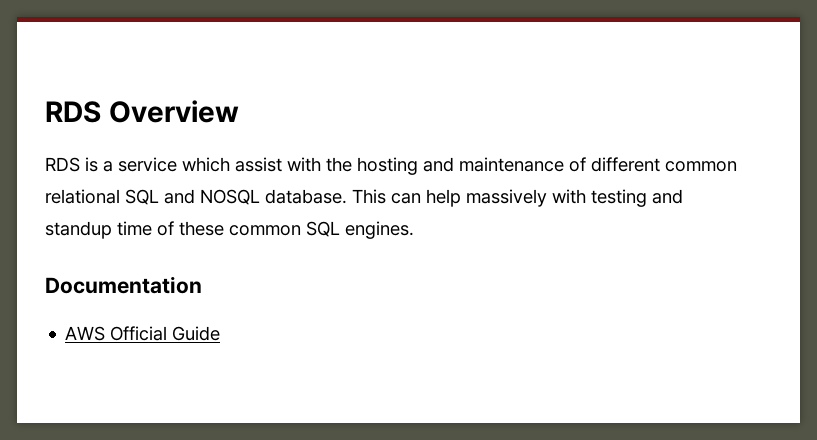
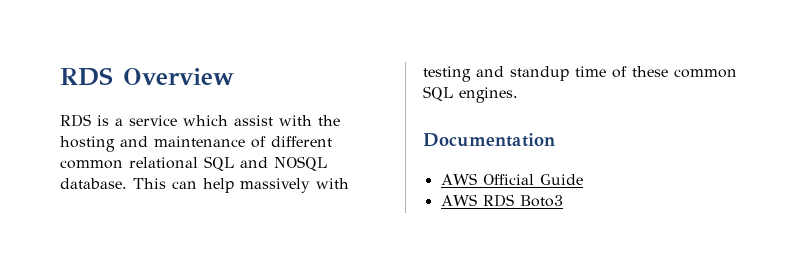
+ AWS RDS Boto3

